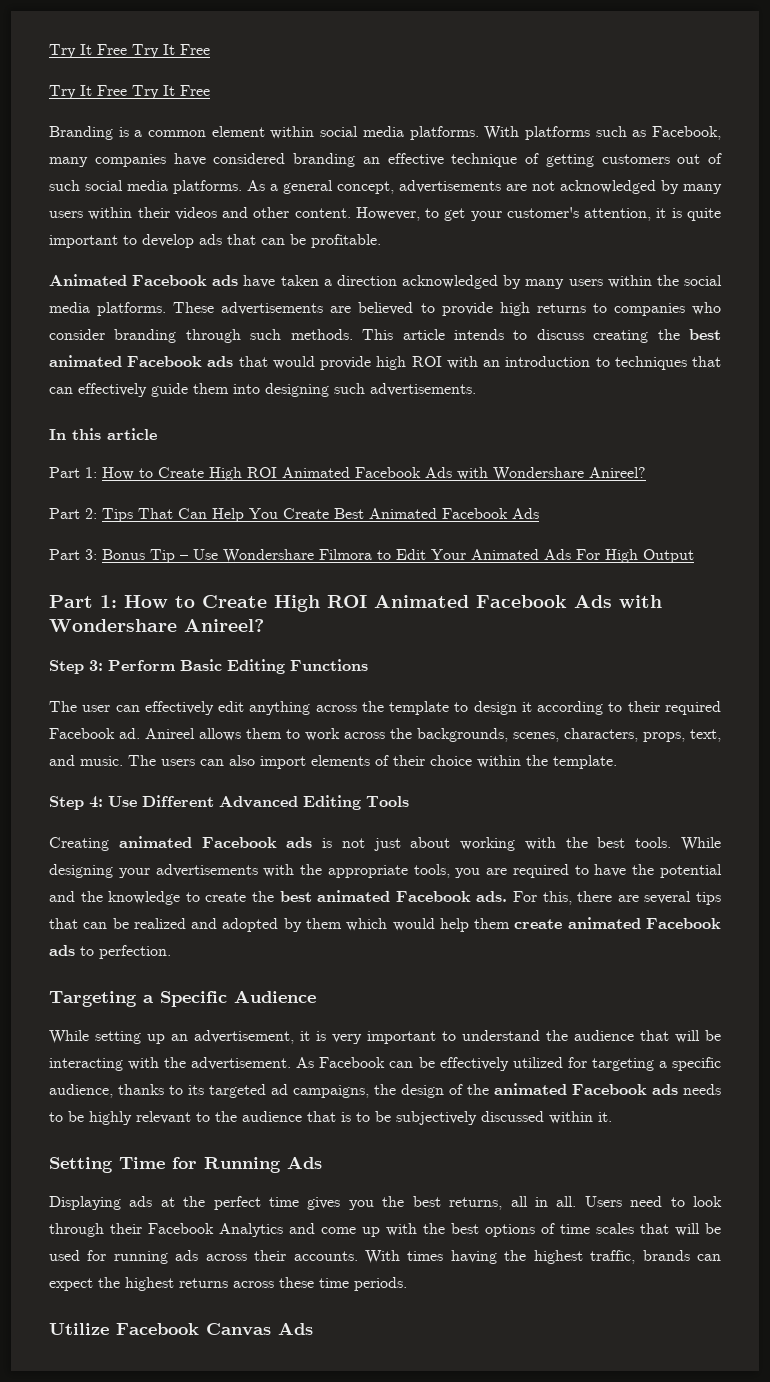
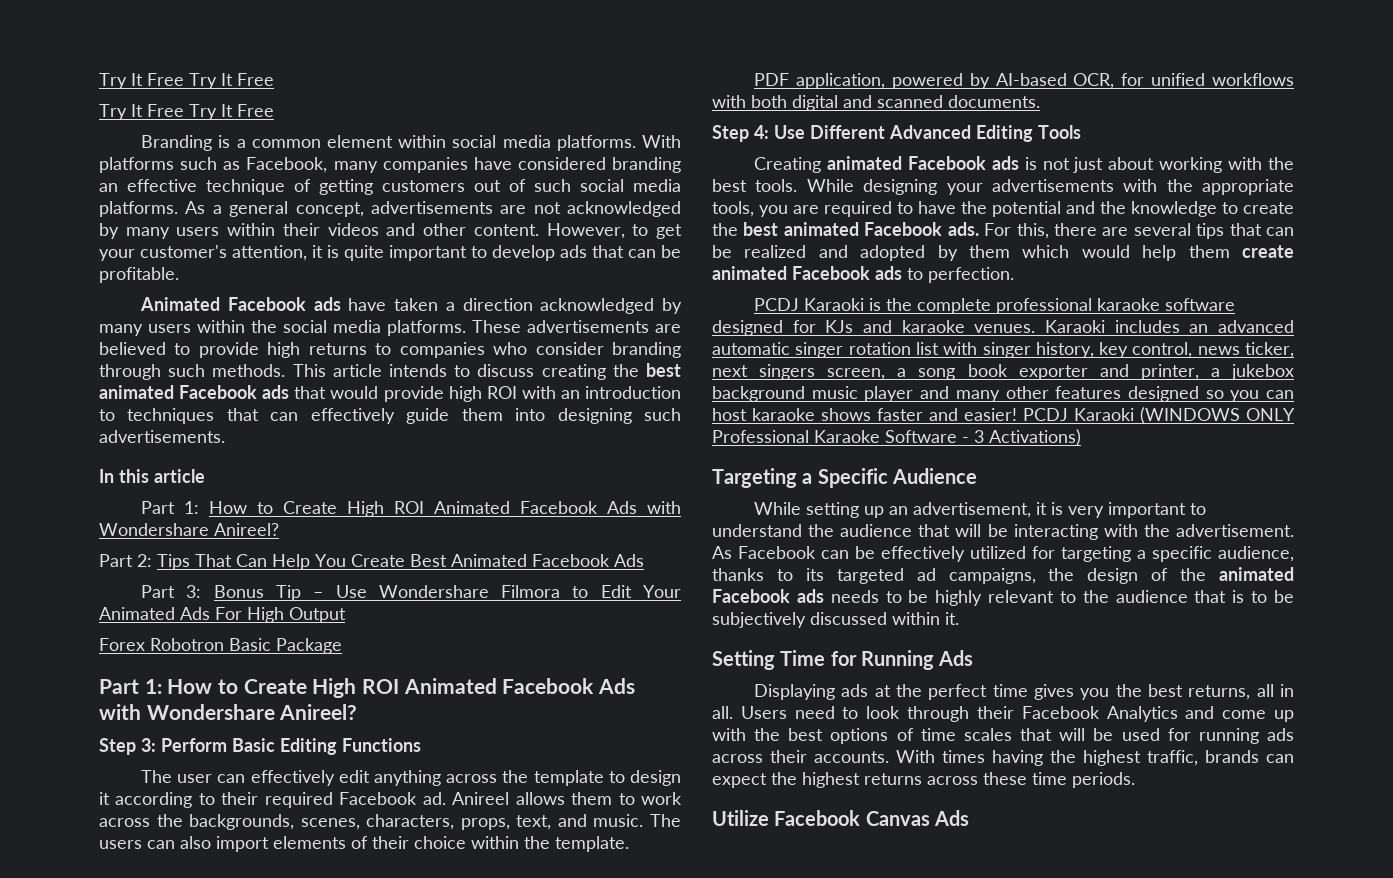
+ Forex Robotron Basic Package
+ PDF application, powered by AI-based OCR, for unified workflows with both digital and scanned documents.
+ PCDJ Karaoki is the complete professional karaoke software designed for KJs and karaoke venues. Karaoki includes an advanced automatic singer rotation list with singer history, key control, news ticker, next singers screen, a song book exporter and printer, a jukebox background music player and many other features designed so you can host karaoke shows faster and easier! PCDJ Karaoki (WINDOWS ONLY Professional Karaoke Software - 3 Activations)

